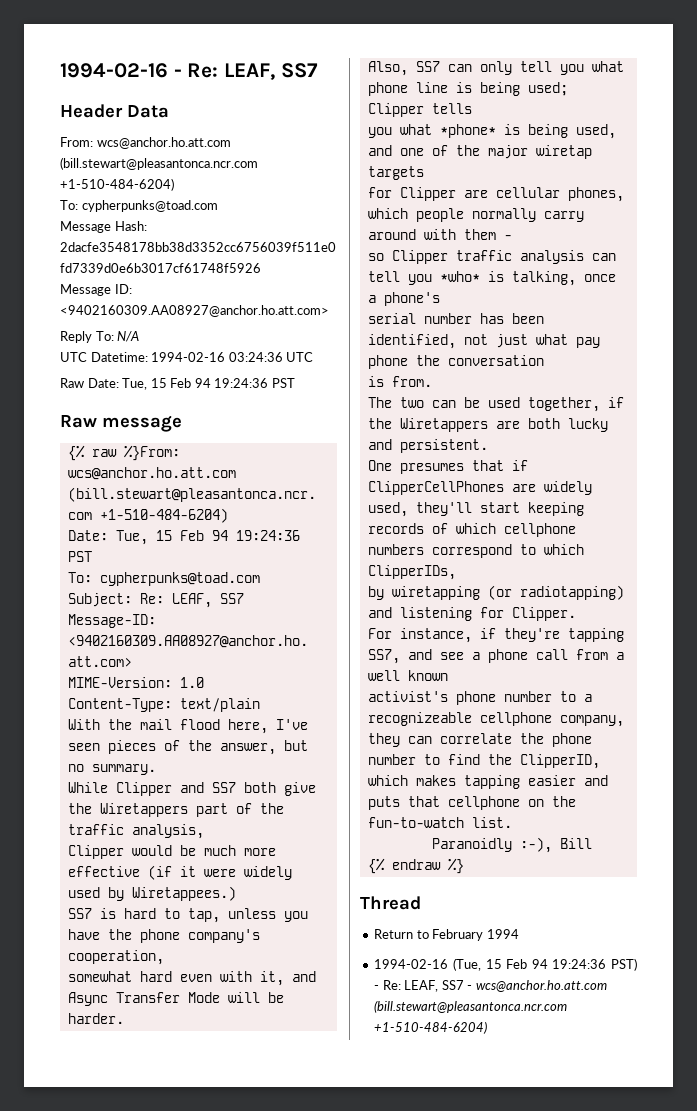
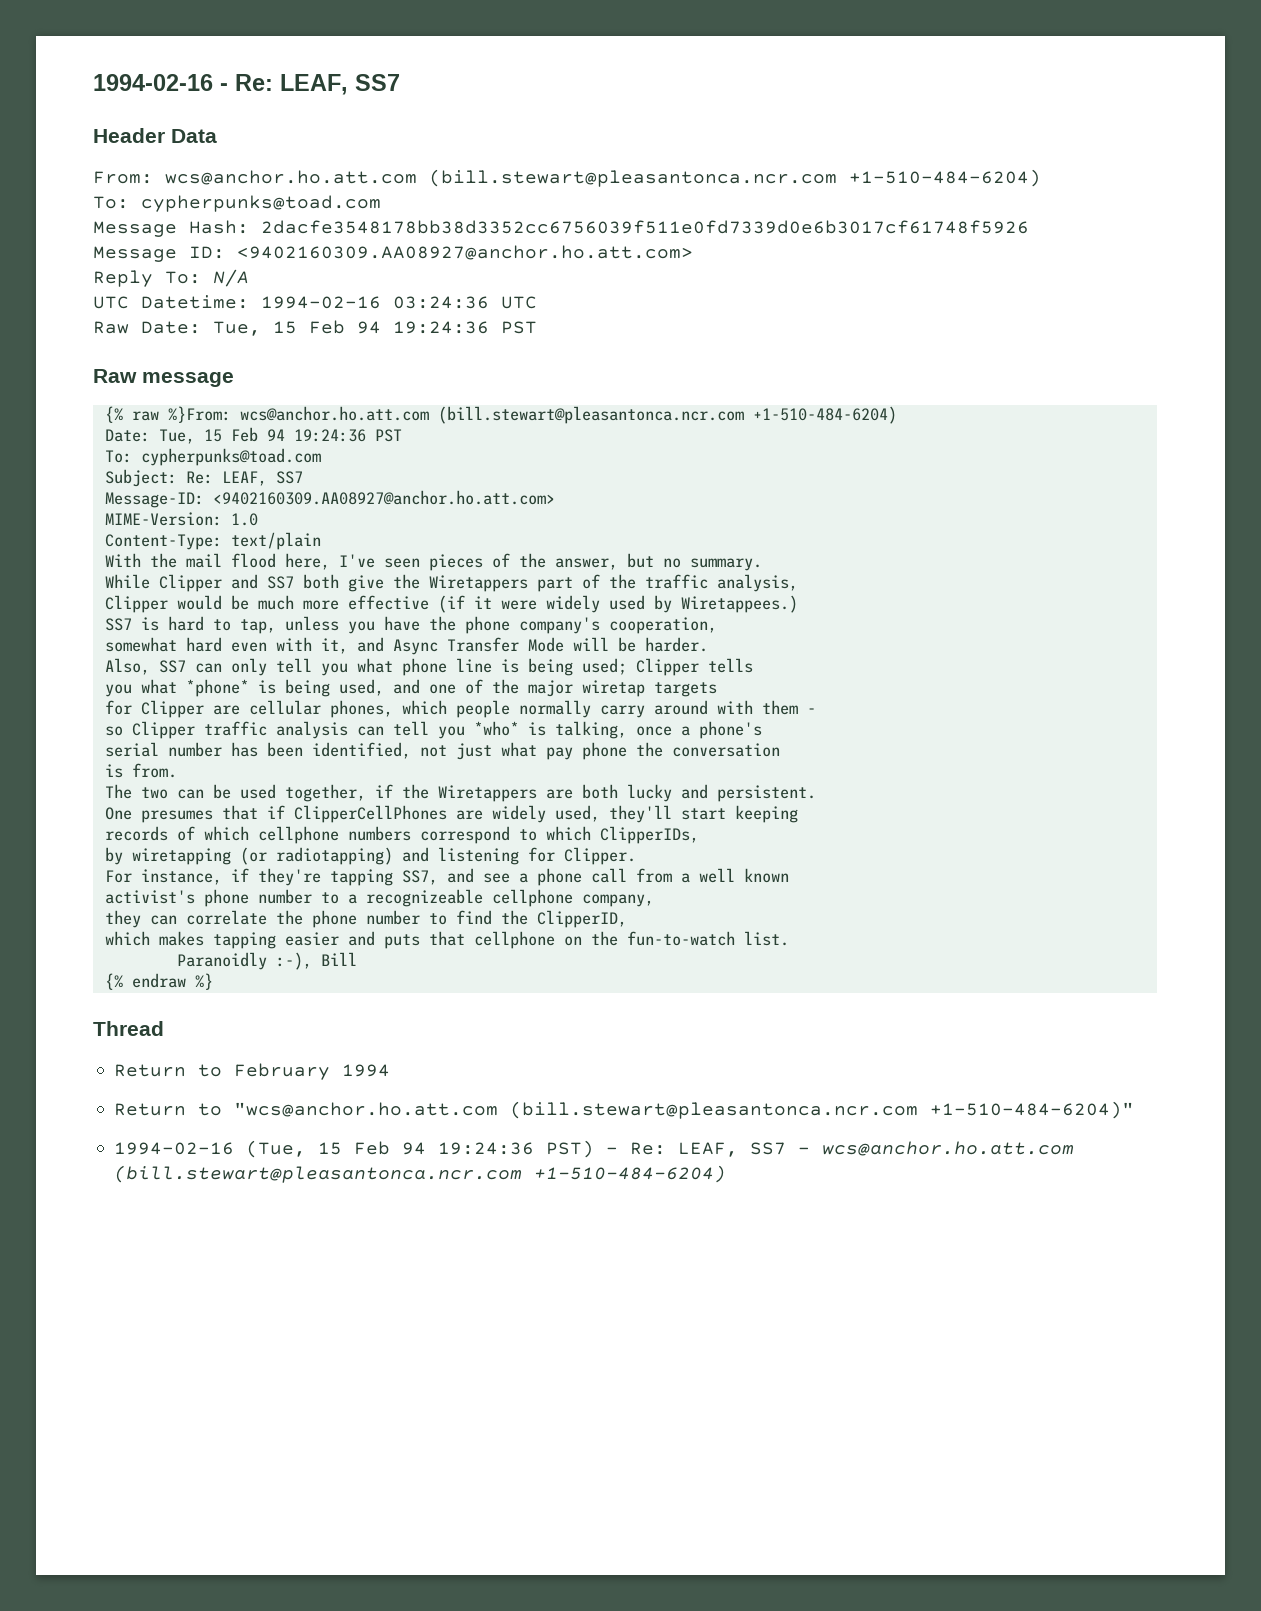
+ Return to "wcs@anchor.ho.att.com (bill.stewart@pleasantonca.ncr.com +1-510-484-6204)"

